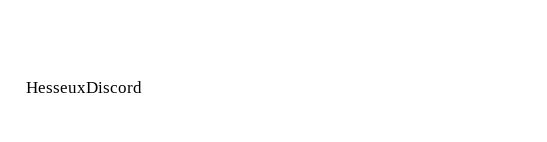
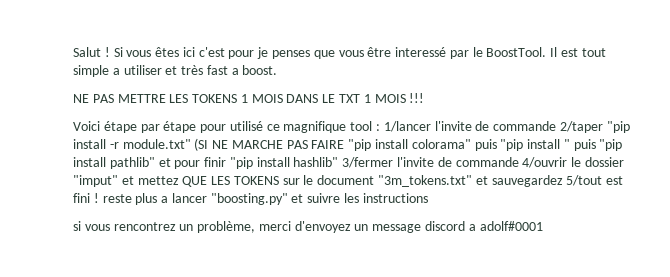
- HesseuxDiscord
+ Salut ! Si vous êtes ici c'est pour je penses que vous être interessé par le BoostTool. Il est tout simple a utiliser et très fast a boost.
+ NE PAS METTRE LES TOKENS 1 MOIS DANS LE TXT 1 MOIS !!!
+ Voici étape par étape pour utilisé ce magnifique tool : 1/lancer l'invite de commande 2/taper "pip install -r module.txt" (SI NE MARCHE PAS FAIRE "pip install colorama" puis "pip install " puis "pip install pathlib" et pour finir "pip install hashlib" 3/fermer l'invite de commande 4/ouvrir le dossier "imput" et mettez QUE LES TOKENS sur le document "3m_tokens.txt" et sauvegardez 5/tout est fini ! reste plus a lancer "boosting.py" et suivre les instructions
+ si vous rencontrez un problème, merci d'envoyez un message discord a adolf#0001

